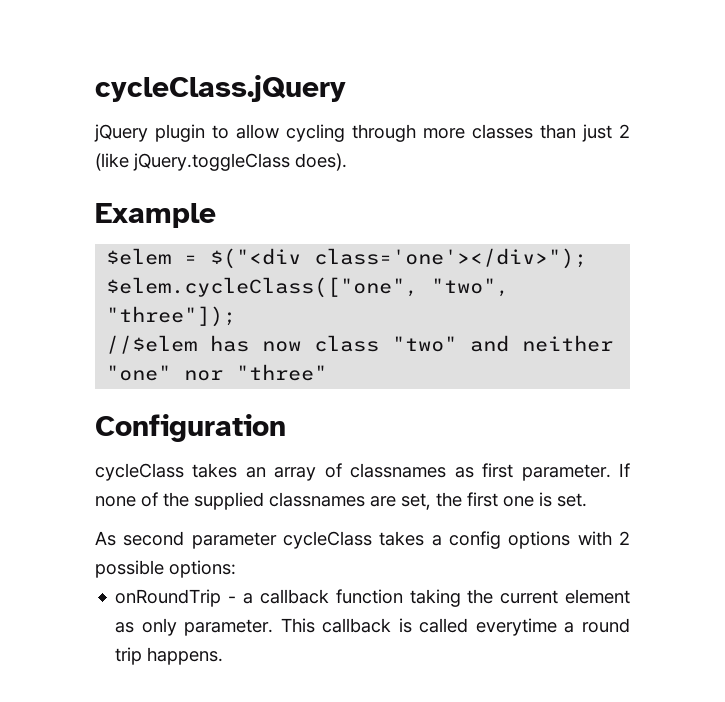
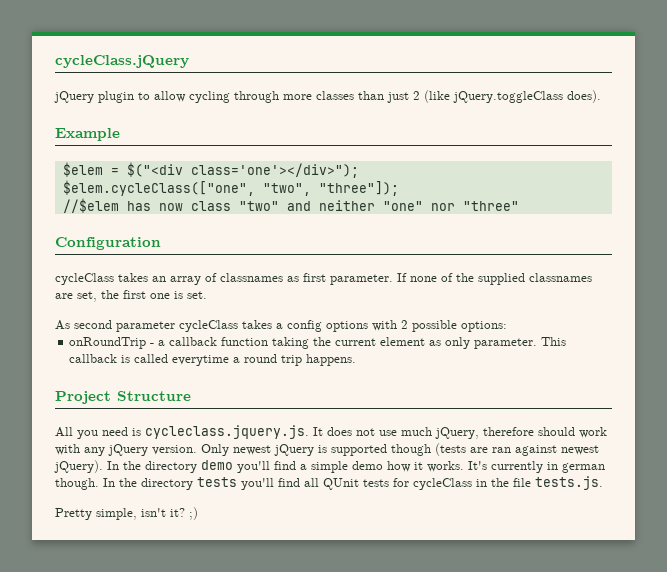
+ Project Structure
+ All you need is cycleclass.jquery.js. It does not use much jQuery, therefore should work with any jQuery version. Only newest jQuery is supported though (tests are ran against newest jQuery). In the directory demo you'll find a simple demo how it works. It's currently in german though. In the directory tests you'll find all QUnit tests for cycleClass in the file tests.js.
+ Pretty simple, isn't it? ;)

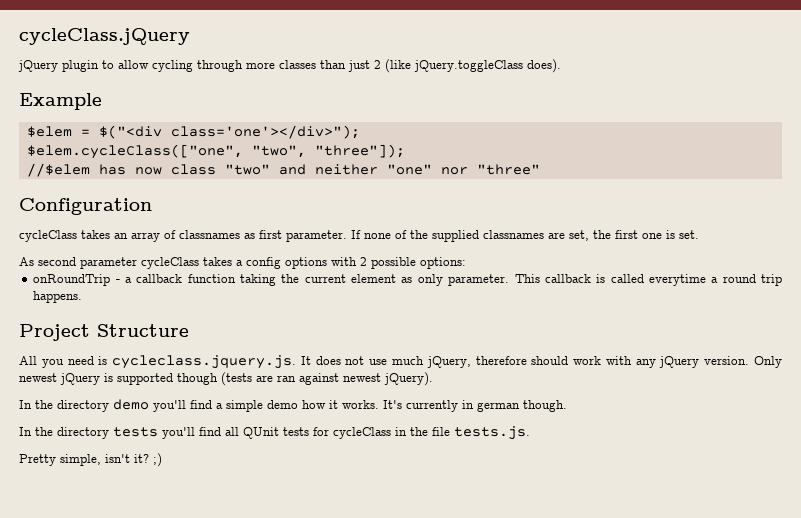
- Only newest jQuery is supported though (tests are ran against newest jQuery). In the directory demo you'll find a simple demo how it works.
+ Only newest jQuery is supported though (tests are ran against newest jQuery).
+ In the directory demo you'll find a simple demo how it works.
- It's currently in german though. In the directory tests you'll find all QUnit tests for cycleClass in the file tests.js.
+ It's currently in german though.
+ In the directory tests you'll find all QUnit tests for cycleClass in the file tests.js.

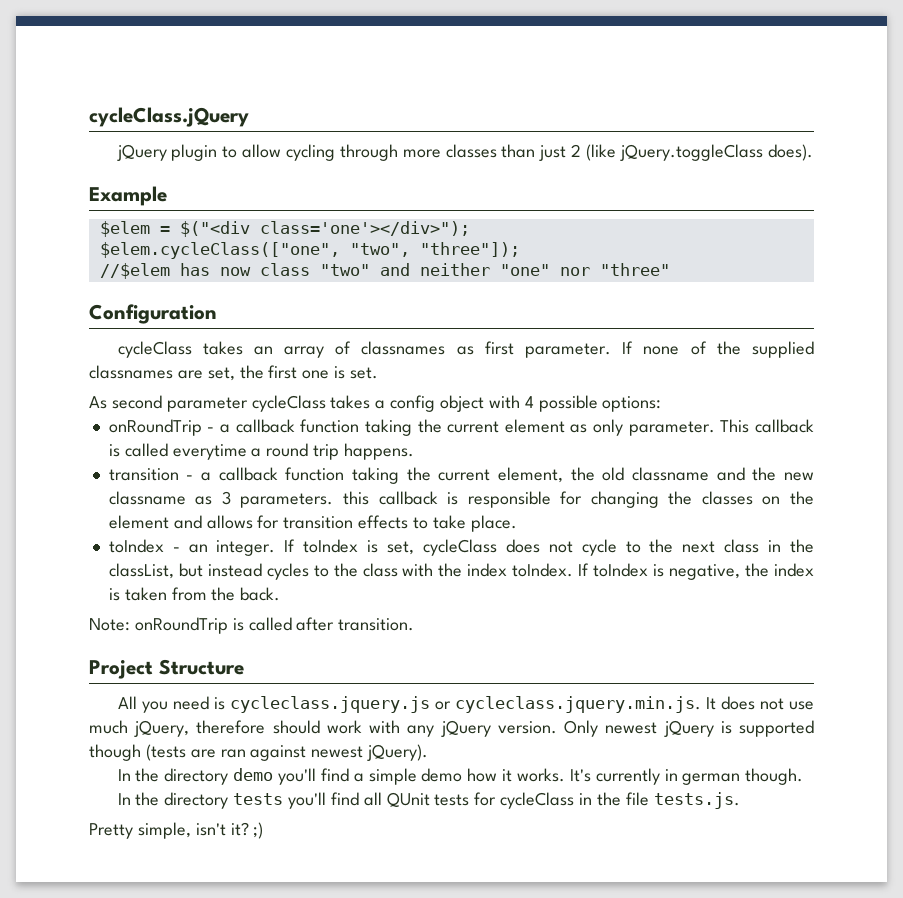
- As second parameter cycleClass takes a config options with 2 possible options:
+ As second parameter cycleClass takes a config object with 4 possible options:
+ transition - a callback function taking the current element, the old classname and the new classname as 3 parameters. this callback is responsible for changing the classes on the element and allows for transition effects to take place.
+ toIndex - an integer. If toIndex is set, cycleClass does not cycle to the next class in the classList, but instead cycles to the class with the index toIndex. If toIndex is negative, the index is taken from the back.
+ Note: onRoundTrip is called after transition.
- All you need is cycleclass.jquery.js. It does not use much jQuery, therefore should work with any jQuery version.
+ All you need is cycleclass.jquery.js or cycleclass.jquery.min.js. It does not use much jQuery, therefore should work with any jQuery version.

